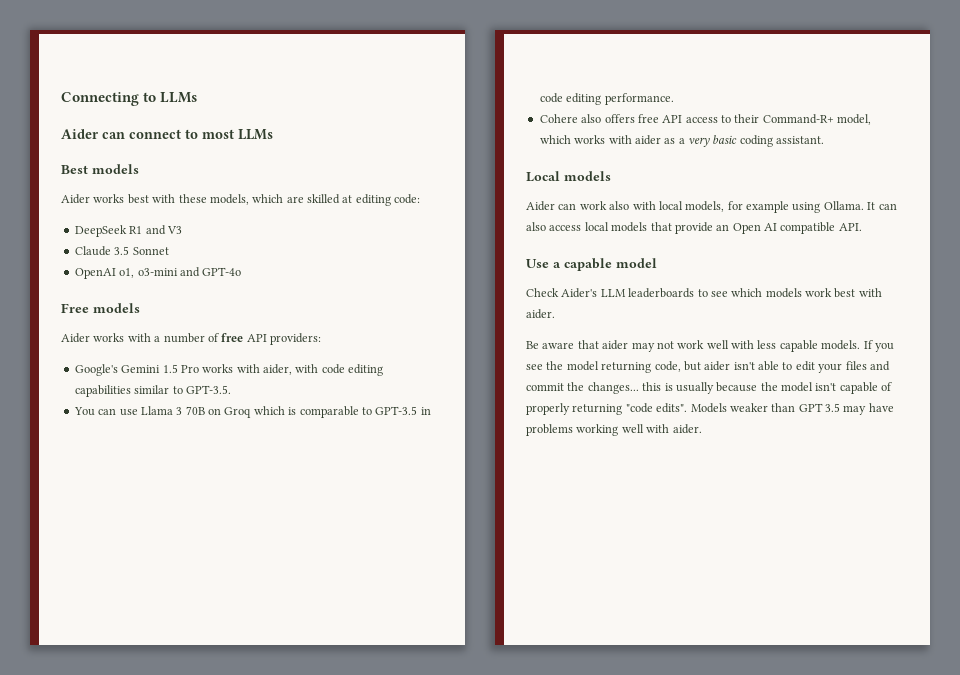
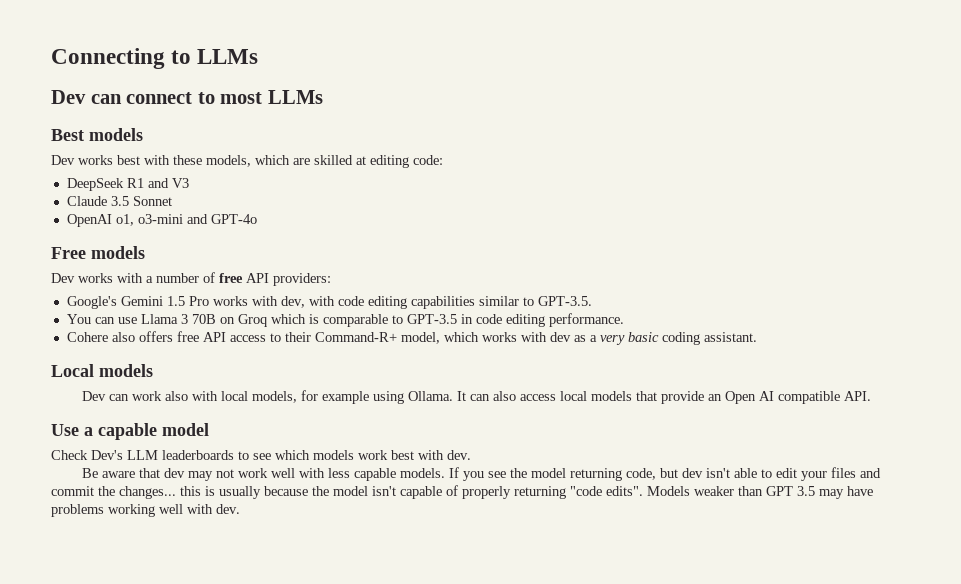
- Aider can connect to most LLMs
+ Dev can connect to most LLMs
- Aider works best with these models, which are skilled at editing code:
+ Dev works best with these models, which are skilled at editing code:
- Aider works with a number of free API providers:
+ Dev works with a number of free API providers:
- Google's Gemini 1.5 Pro works with aider, with code editing capabilities similar to GPT-3.5.
+ Google's Gemini 1.5 Pro works with dev, with code editing capabilities similar to GPT-3.5.
- Cohere also offers free API access to their Command-R+ model, which works with aider as a very basic coding assistant.
+ Cohere also offers free API access to their Command-R+ model, which works with dev as a very basic coding assistant.
- Aider can work also with local models, for example using Ollama.
+ Dev can work also with local models, for example using Ollama.
- Check Aider's LLM leaderboards to see which models work best with aider.
+ Check Dev's LLM leaderboards to see which models work best with dev.
- Be aware that aider may not work well with less capable models.
+ Be aware that dev may not work well with less capable models.
- If you see the model returning code, but aider isn't able to edit your files and commit the changes... this is usually because the model isn't capable of properly returning "code edits".
+ If you see the model returning code, but dev isn't able to edit your files and commit the changes... this is usually because the model isn't capable of properly returning "code edits".
- Models weaker than GPT 3.5 may have problems working well with aider.
+ Models weaker than GPT 3.5 may have problems working well with dev.

